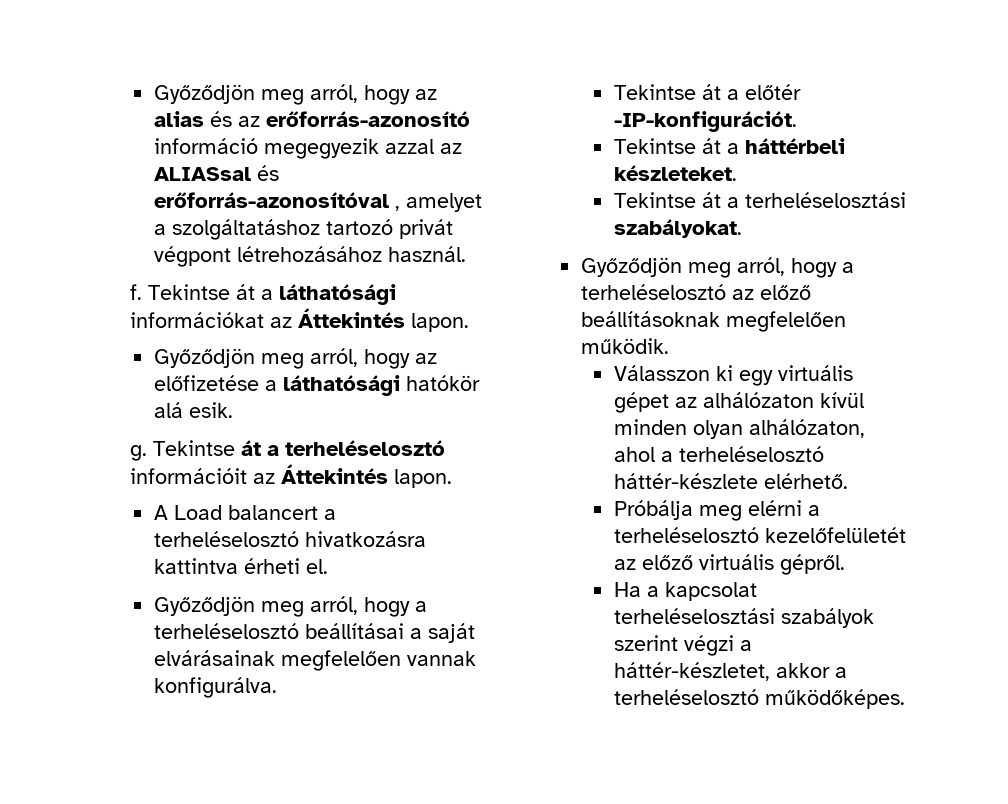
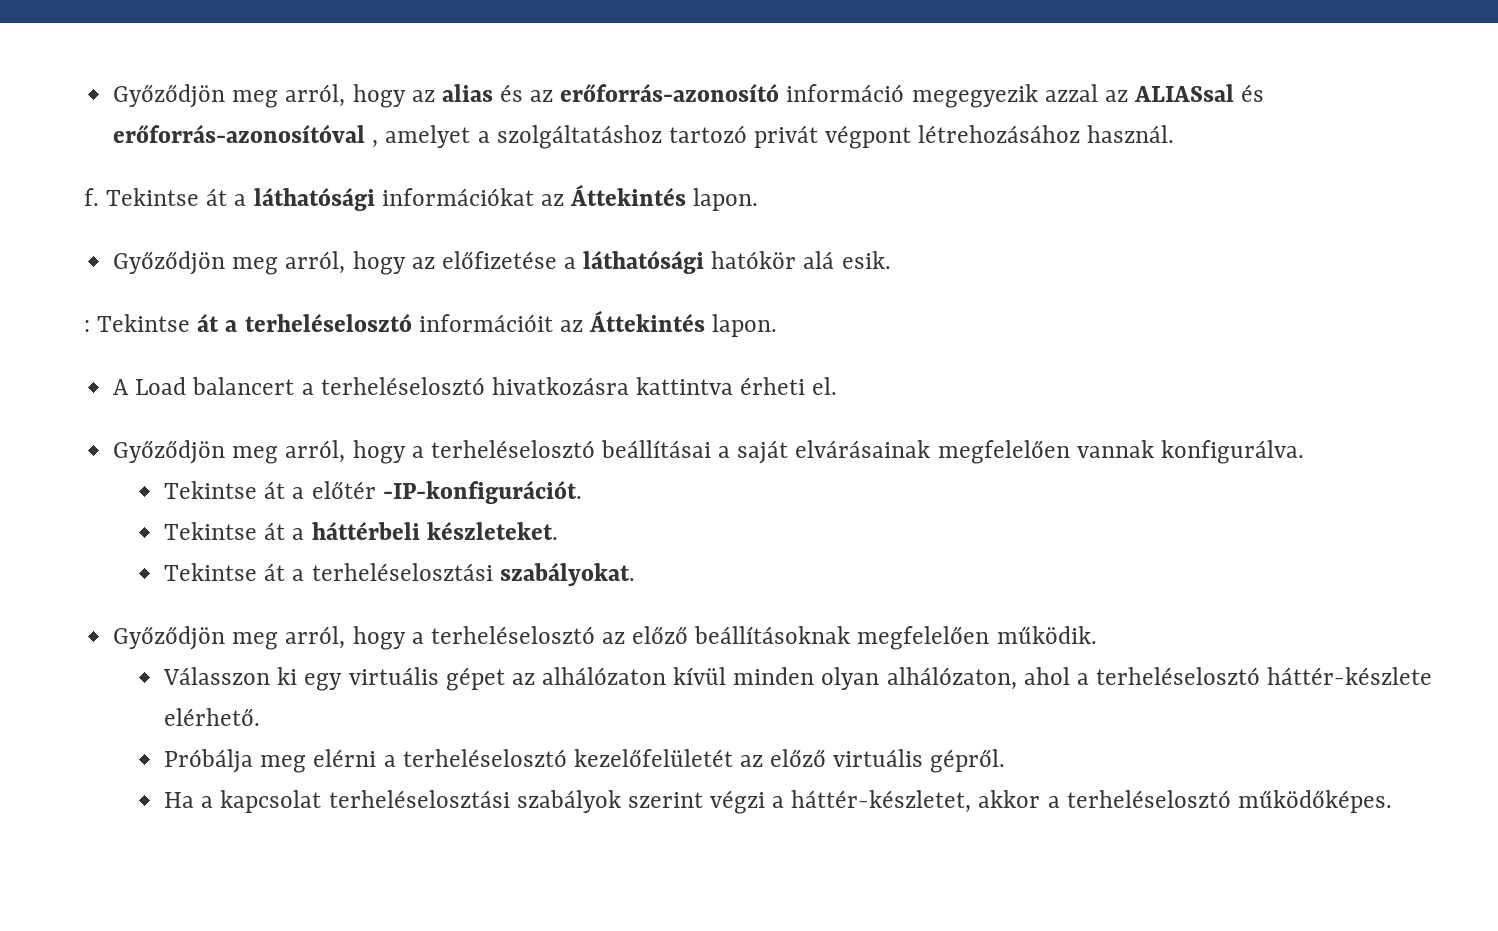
- g. Tekintse át a terheléselosztó információit az Áttekintés lapon.
+ : Tekintse át a terheléselosztó információit az Áttekintés lapon.

